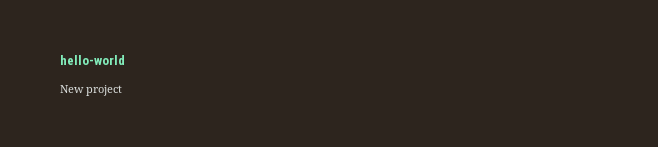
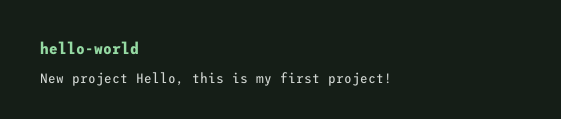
- New project
+ New project Hello, this is my first project!

